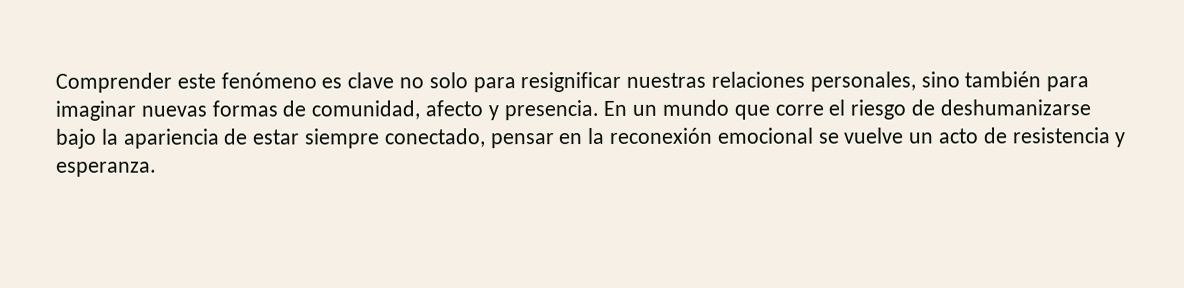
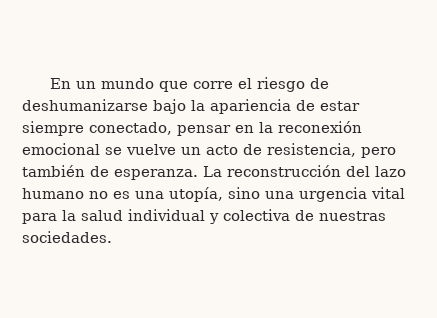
- Comprender este fenómeno es clave no solo para resignificar nuestras relaciones personales, sino también para imaginar nuevas formas de comunidad, afecto y presencia. En un mundo que corre el riesgo de deshumanizarse bajo la apariencia de estar siempre conectado, pensar en la reconexión emocional se vuelve un acto de resistencia y esperanza.
+ En un mundo que corre el riesgo de deshumanizarse bajo la apariencia de estar siempre conectado, pensar en la reconexión emocional se vuelve un acto de resistencia, pero también de esperanza. La reconstrucción del lazo humano no es una utopía, sino una urgencia vital para la salud individual y colectiva de nuestras sociedades.

